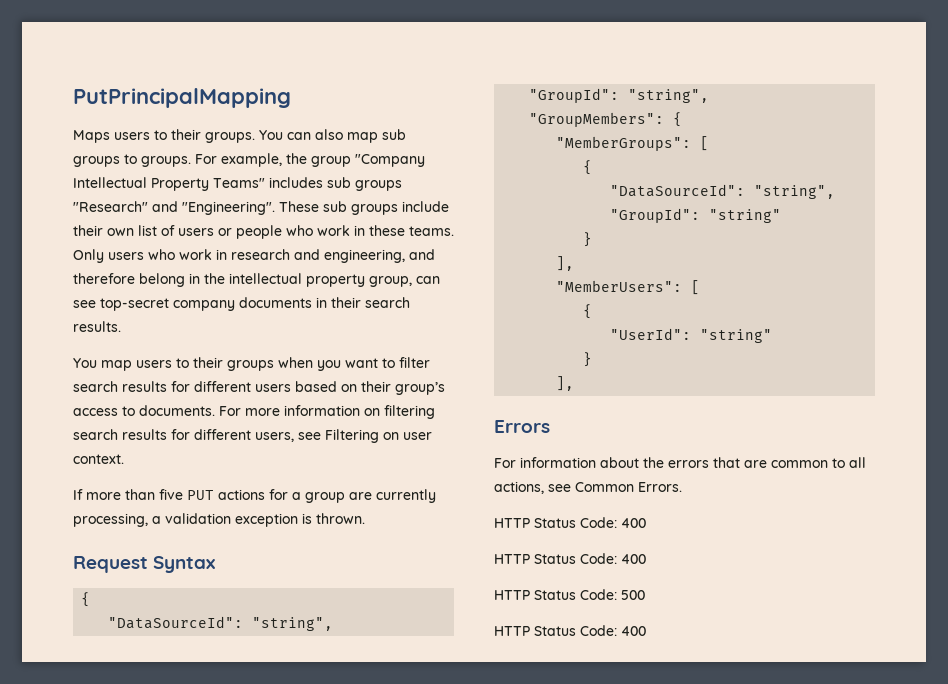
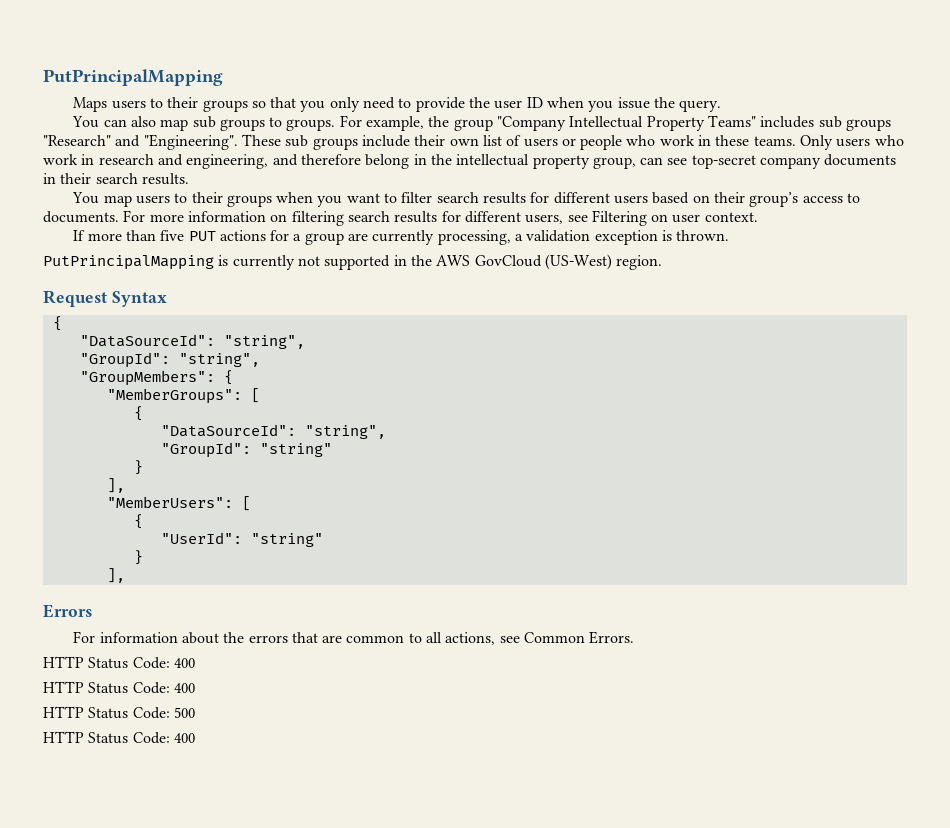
- Maps users to their groups. You can also map sub groups to groups.
+ Maps users to their groups so that you only need to provide the user ID when you issue the query.
+ You can also map sub groups to groups.
+ PutPrincipalMapping is currently not supported in the AWS GovCloud (US-West) region.

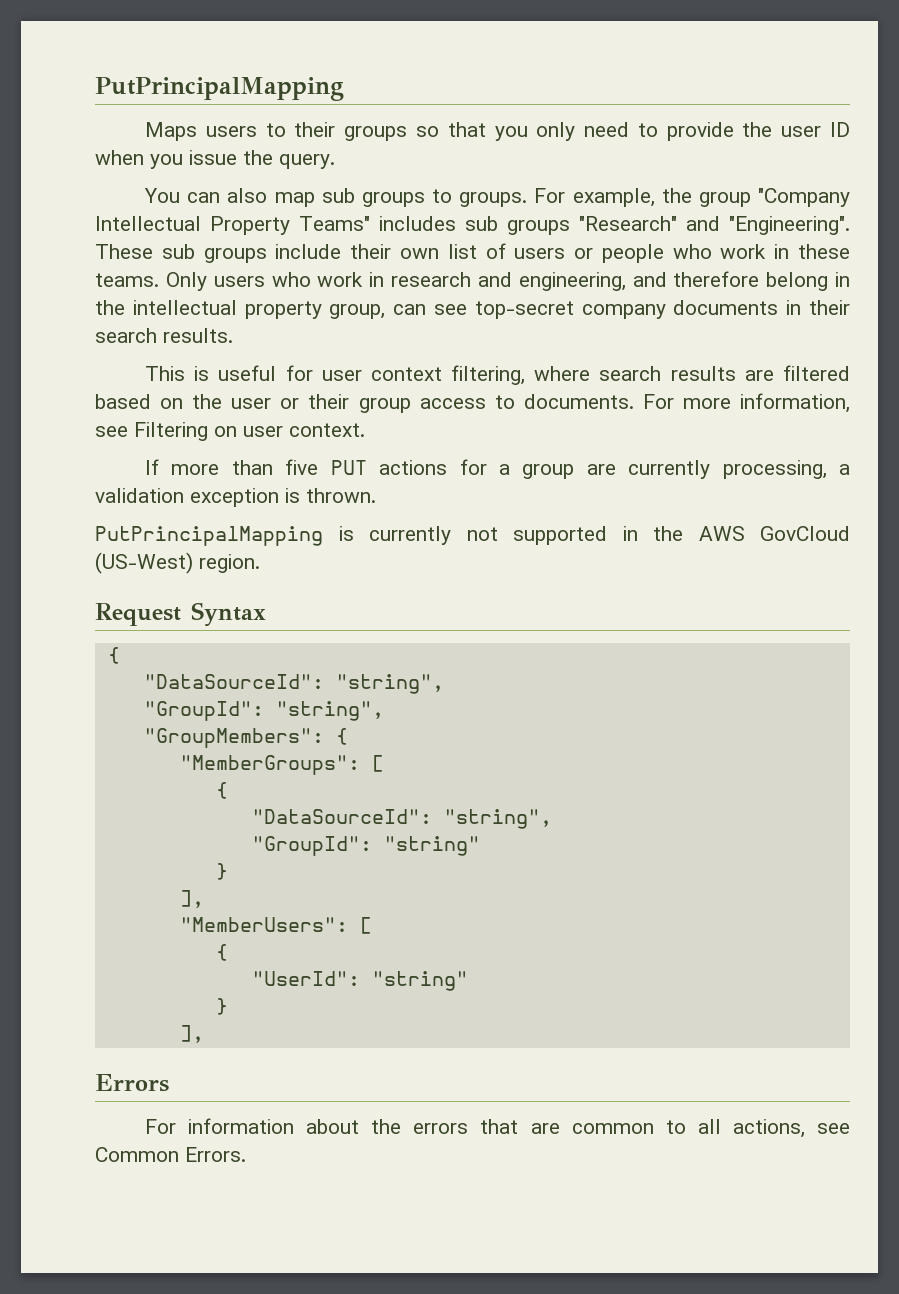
- You map users to their groups when you want to filter search results for different users based on their group’s access to documents.
+ This is useful for user context filtering, where search results are filtered based on the user or their group access to documents.
- For more information on filtering search results for different users, see Filtering on user context.
+ For more information, see Filtering on user context.
  For information about the errors that are common to all actions, see Common Errors.
- HTTP Status Code: 400
- HTTP Status Code: 400
- HTTP Status Code: 500
- HTTP Status Code: 400

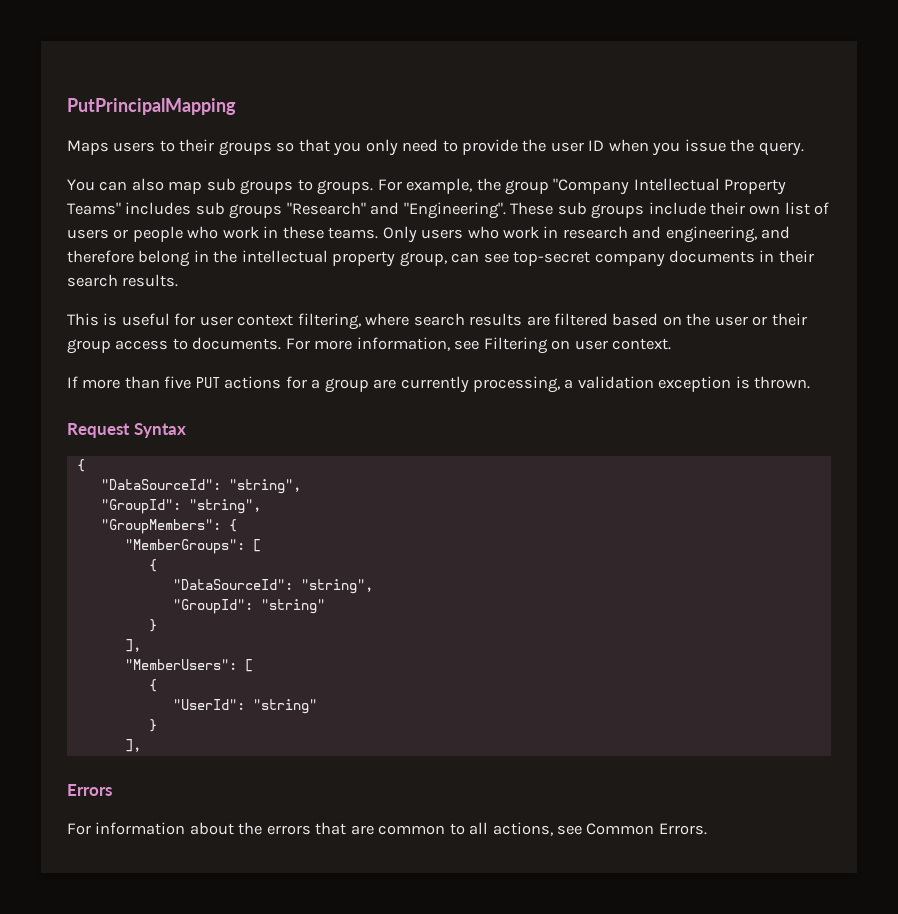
- PutPrincipalMapping is currently not supported in the AWS GovCloud (US-West) region.

